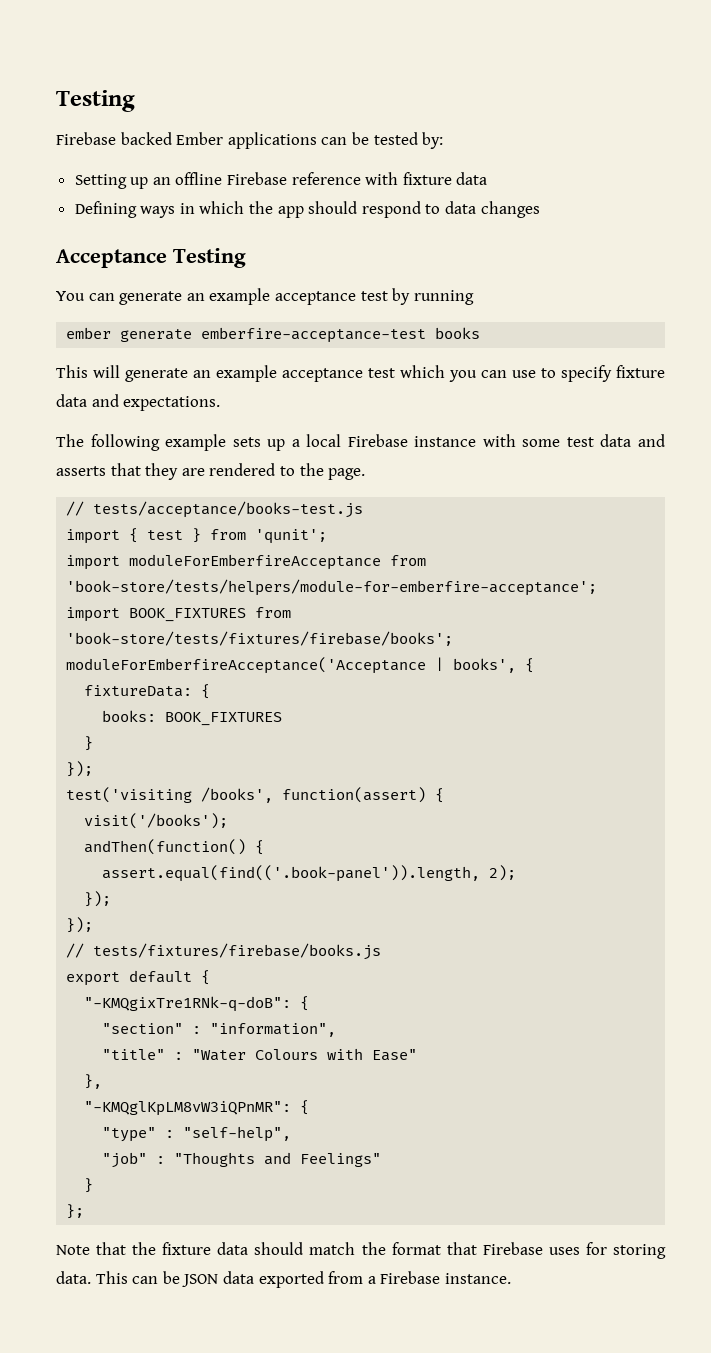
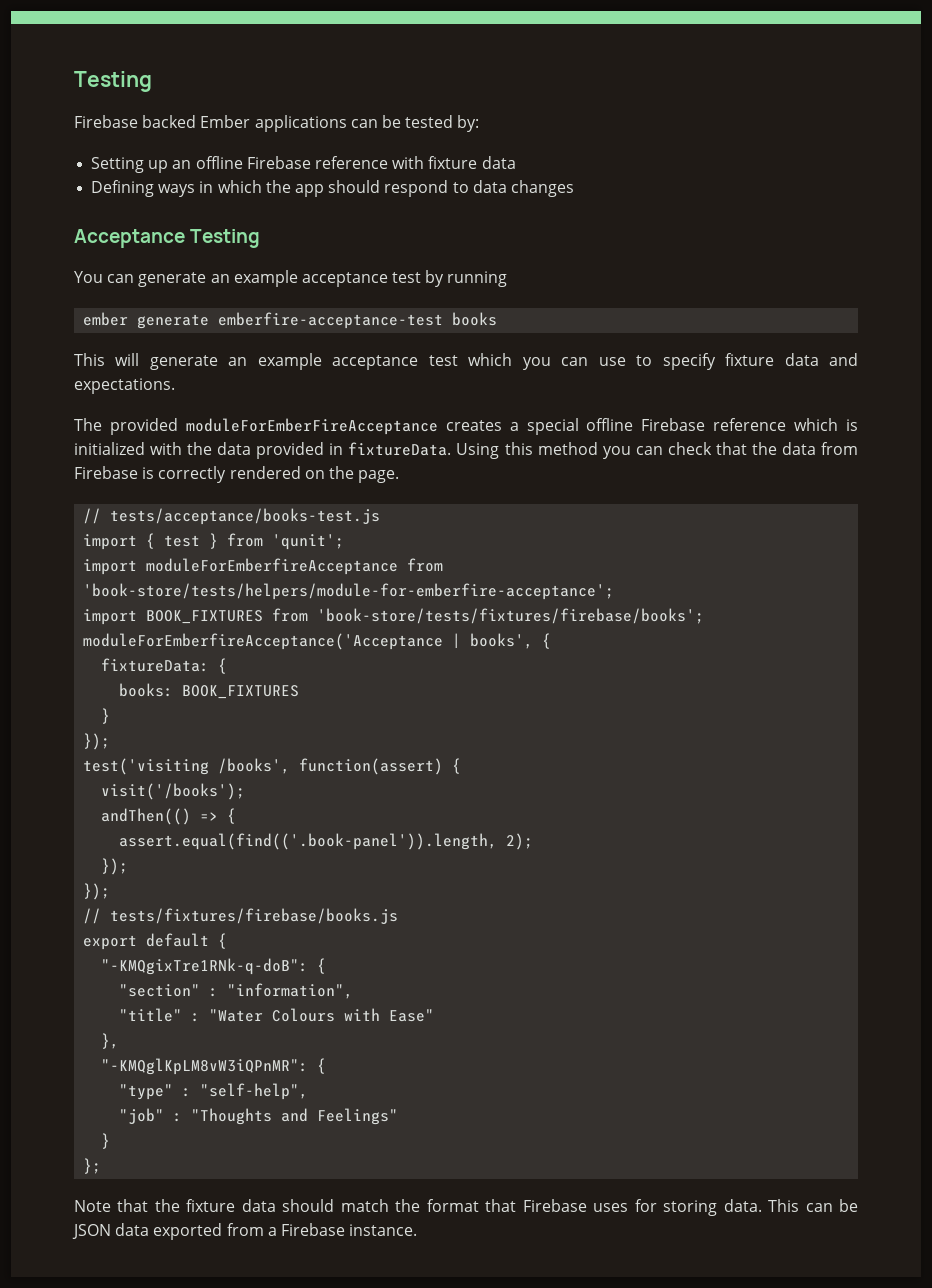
- The following example sets up a local Firebase instance with some test data and asserts that they are rendered to the page.
+ The provided moduleForEmberFireAcceptance creates a special offline Firebase reference which is initialized with the data provided in fixtureData. Using this method you can check that the data from Firebase is correctly rendered on the page.
- andThen(function() {
+ andThen(() => {

